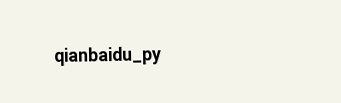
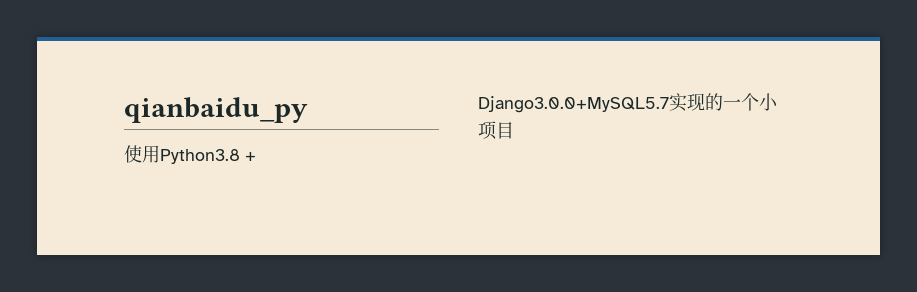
+ 使用Python3.8 + Django3.0.0+MySQL5.7实现的一个小项目

